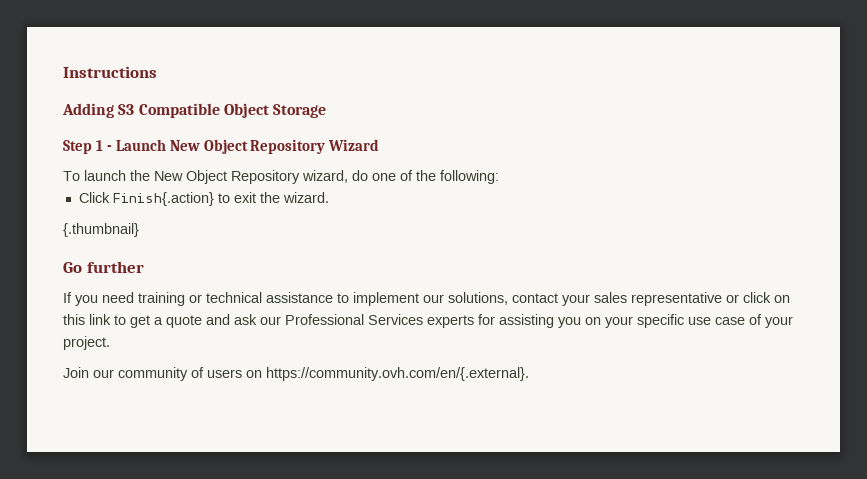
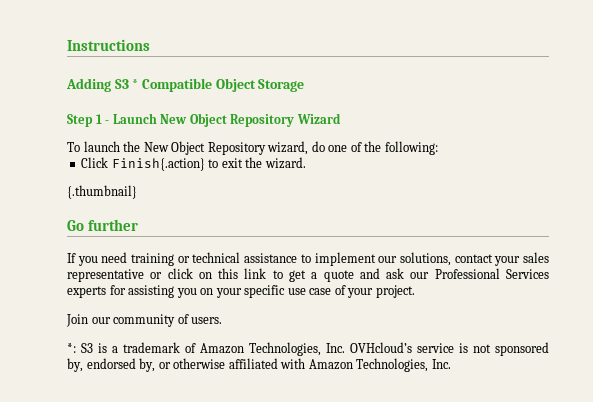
- Adding S3 Compatible Object Storage
+ Adding S3 * Compatible Object Storage
- Join our community of users on https://community.ovh.com/en/{.external}.
+ Join our community of users.
+ *: S3 is a trademark of Amazon Technologies, Inc. OVHcloud’s service is not sponsored by, endorsed by, or otherwise affiliated with Amazon Technologies, Inc.

